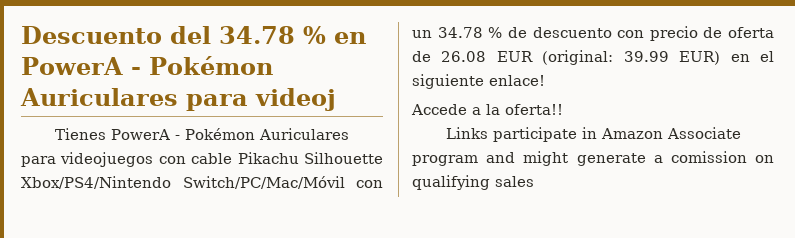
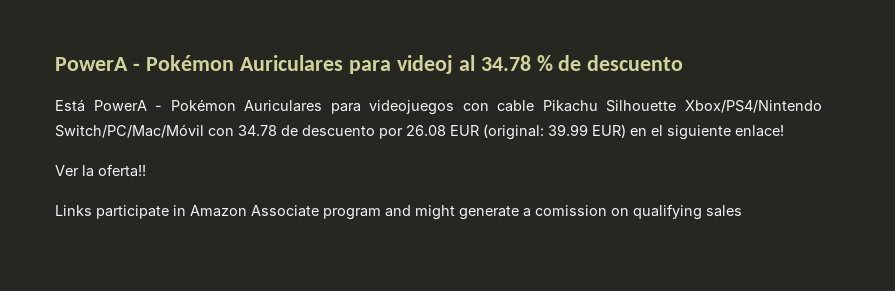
- Descuento del 34.78 % en PowerA - Pokémon Auriculares para videoj
- Tienes PowerA - Pokémon Auriculares para videojuegos con cable Pikachu Silhouette Xbox/PS4/Nintendo Switch/PC/Mac/Móvil con un 34.78 % de descuento con precio de oferta de 26.08 EUR (original: 39.99 EUR) en el siguiente enlace!
+ PowerA - Pokémon Auriculares para videoj al 34.78 % de descuento
+ Está PowerA - Pokémon Auriculares para videojuegos con cable Pikachu Silhouette Xbox/PS4/Nintendo Switch/PC/Mac/Móvil con 34.78 de descuento por 26.08 EUR (original: 39.99 EUR) en el siguiente enlace!
- Accede a la oferta!!
+ Ver la oferta!!

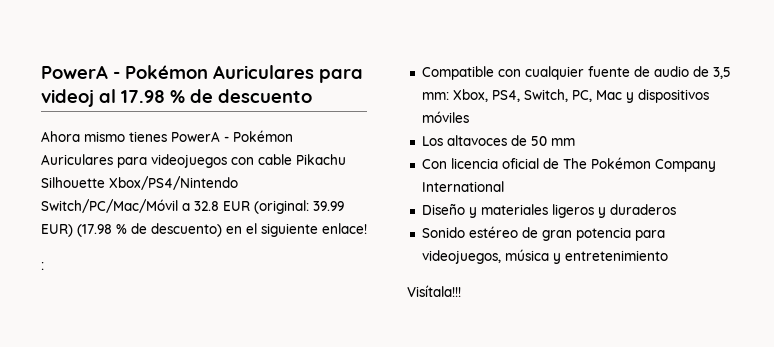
- PowerA - Pokémon Auriculares para videoj al 34.78 % de descuento
+ PowerA - Pokémon Auriculares para videoj al 17.98 % de descuento
- Está PowerA - Pokémon Auriculares para videojuegos con cable Pikachu Silhouette Xbox/PS4/Nintendo Switch/PC/Mac/Móvil con 34.78 de descuento por 26.08 EUR (original: 39.99 EUR) en el siguiente enlace!
- Ver la oferta!!
- Links participate in Amazon Associate program and might generate a comission on qualifying sales
+ Ahora mismo tienes PowerA - Pokémon Auriculares para videojuegos con cable Pikachu Silhouette Xbox/PS4/Nintendo Switch/PC/Mac/Móvil a 32.8 EUR (original: 39.99 EUR) (17.98 % de descuento) en el siguiente enlace!
+ :
+ Compatible con cualquier fuente de audio de 3,5 mm: Xbox, PS4, Switch, PC, Mac y dispositivos móviles
+ Los altavoces de 50 mm
+ Con licencia oficial de The Pokémon Company International
+ Diseño y materiales ligeros y duraderos
+ Sonido estéreo de gran potencia para videojuegos, música y entretenimiento
+ Visítala!!!

